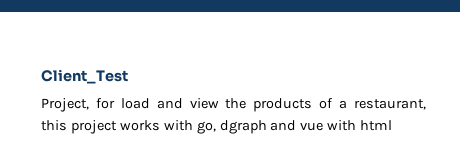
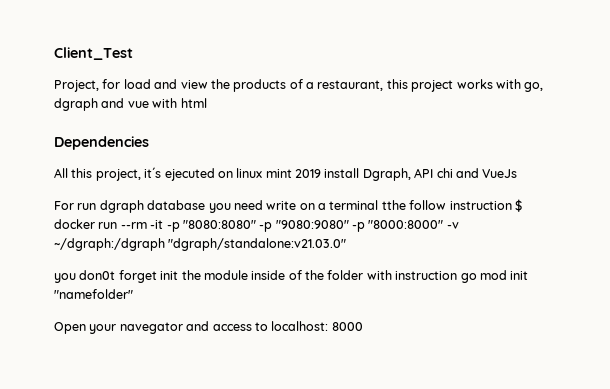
+ Dependencies
+ All this project, it´s ejecuted on linux mint 2019 install Dgraph, API chi and VueJs
+ For run dgraph database you need write on a terminal tthe follow instruction $ docker run --rm -it -p "8080:8080" -p "9080:9080" -p "8000:8000" -v ~/dgraph:/dgraph "dgraph/standalone:v21.03.0"
+ you don0t forget init the module inside of the folder with instruction go mod init "namefolder"
+ Open your navegator and access to localhost: 8000

